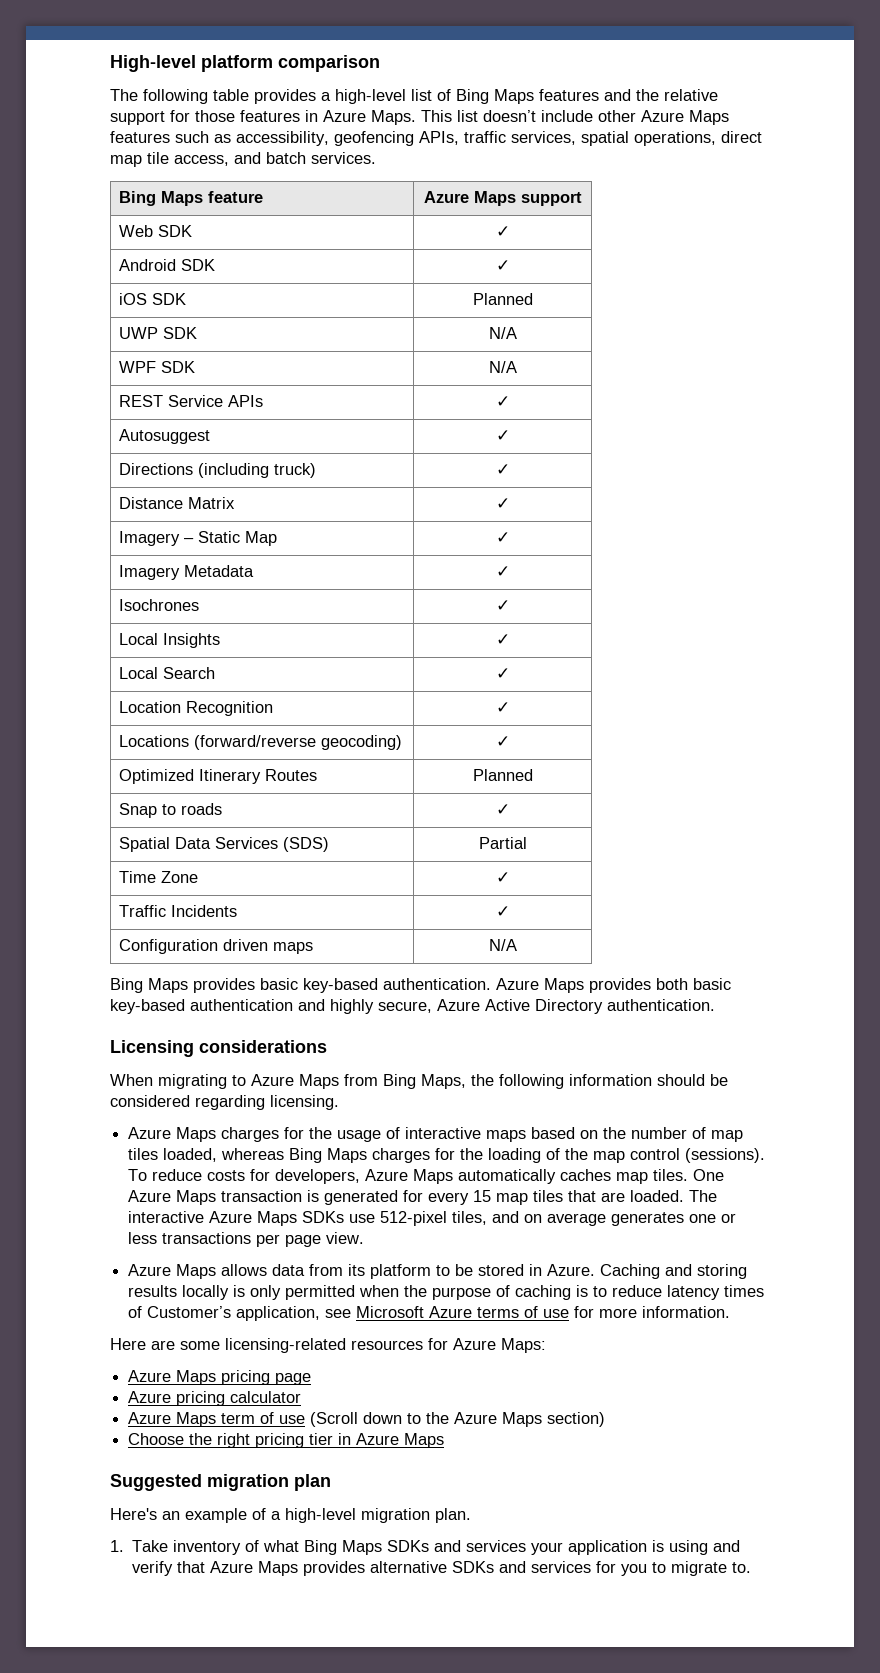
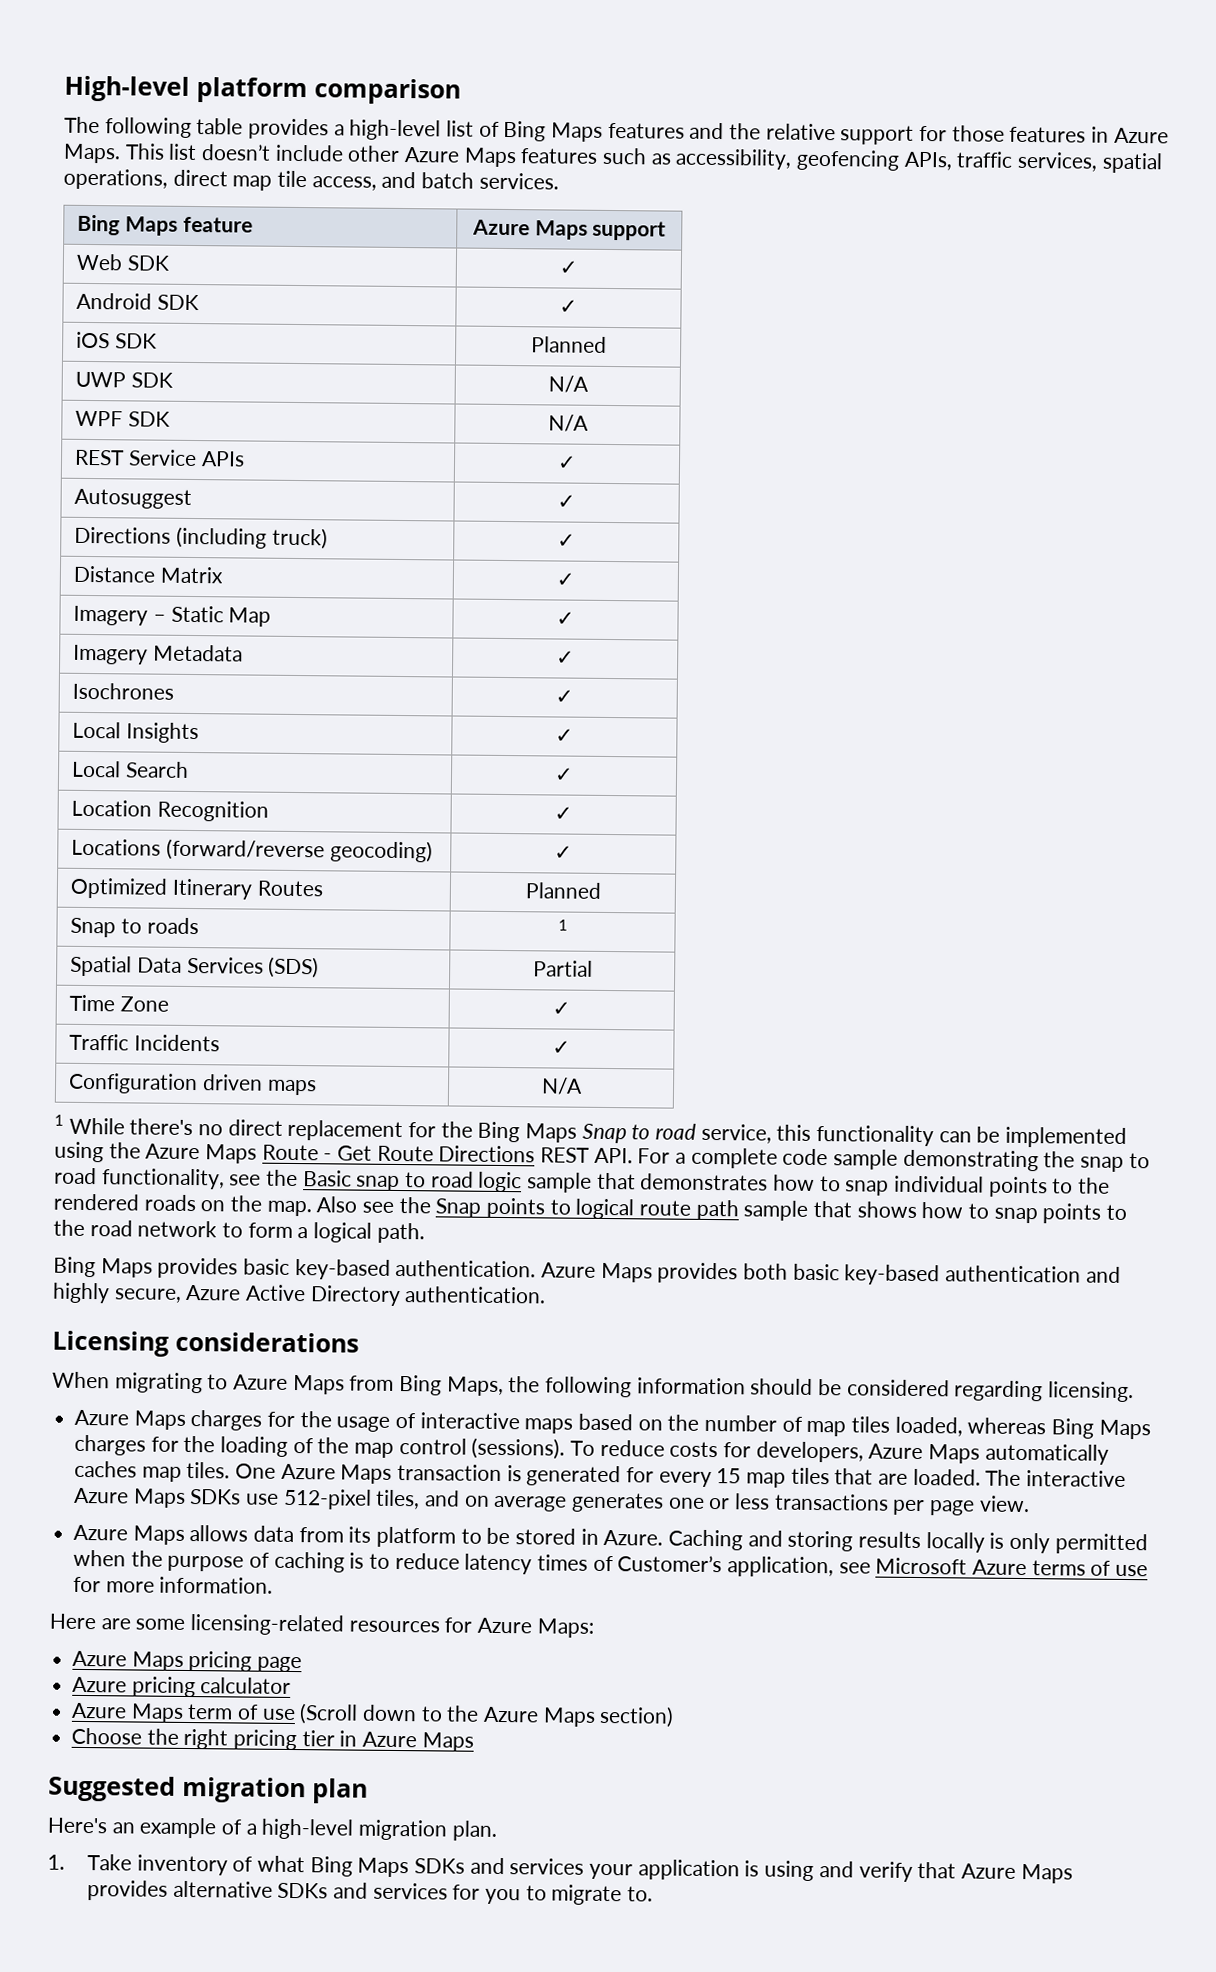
- Snap to roads | ✓
+ Snap to roads | 1
+ 1 While there's no direct replacement for the Bing Maps Snap to road service, this functionality can be implemented using the Azure Maps Route - Get Route Directions REST API. For a complete code sample demonstrating the snap to road functionality, see the Basic snap to road logic sample that demonstrates how to snap individual points to the rendered roads on the map. Also see the Snap points to logical route path sample that shows how to snap points to the road network to form a logical path.

